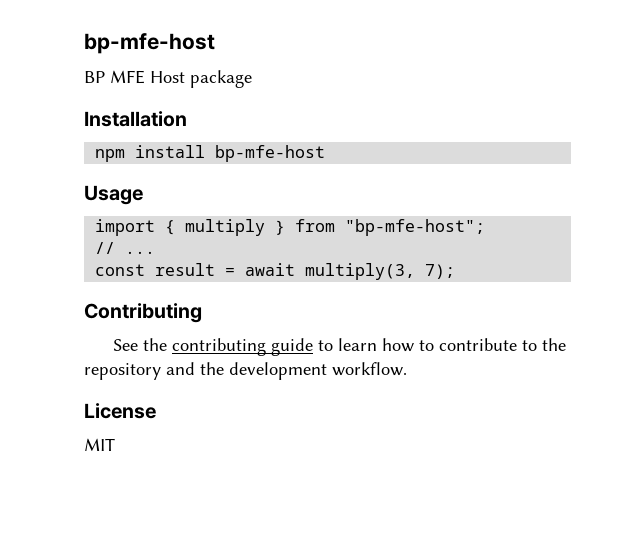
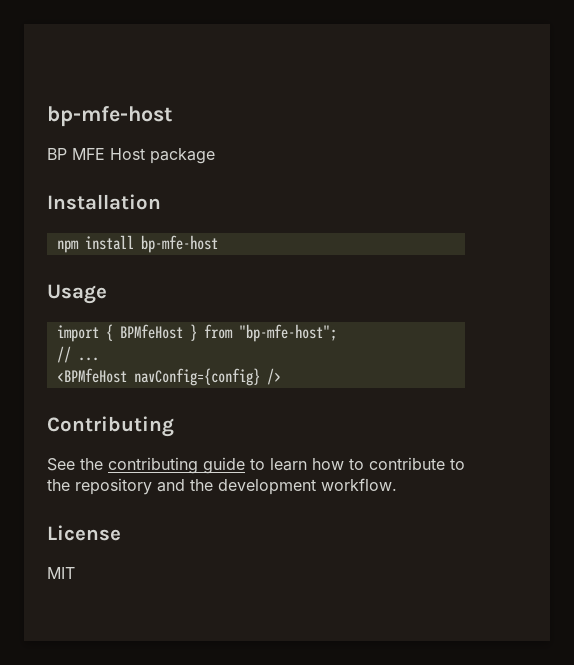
- import { multiply } from "bp-mfe-host";
+ import { BPMfeHost } from "bp-mfe-host";
- const result = await multiply(3, 7);
+ <BPMfeHost navConfig={config} />

